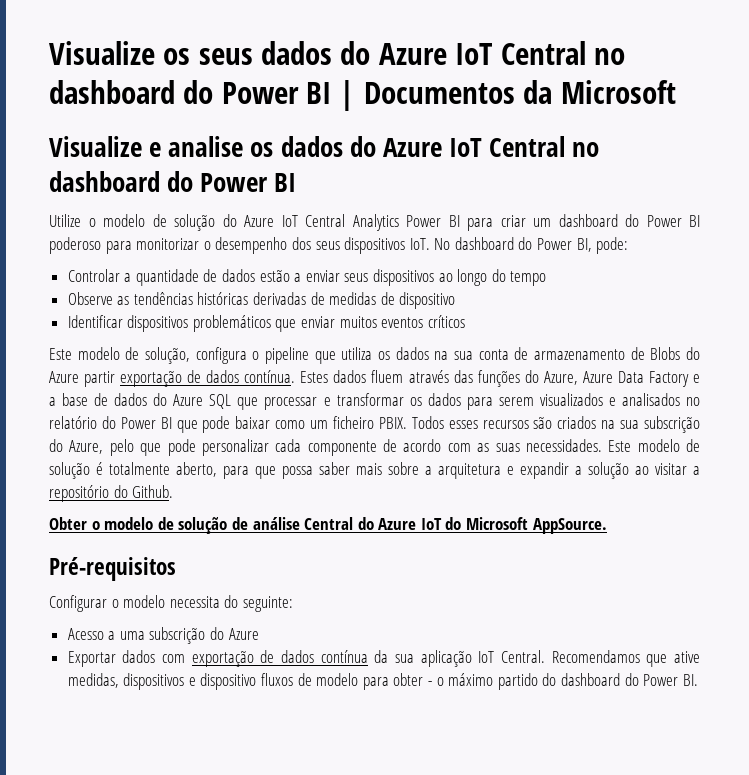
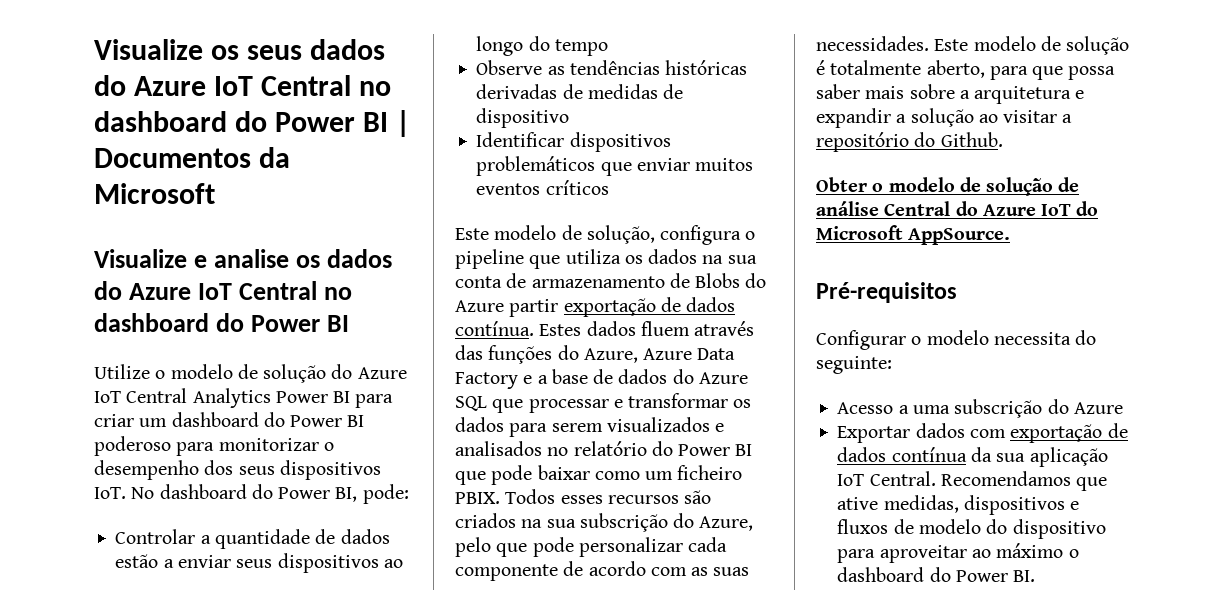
- Recomendamos que ative medidas, dispositivos e dispositivo fluxos de modelo para obter - o máximo partido do dashboard do Power BI.
+ Recomendamos que ative medidas, dispositivos e fluxos de modelo do dispositivo para aproveitar ao máximo o dashboard do Power BI.

